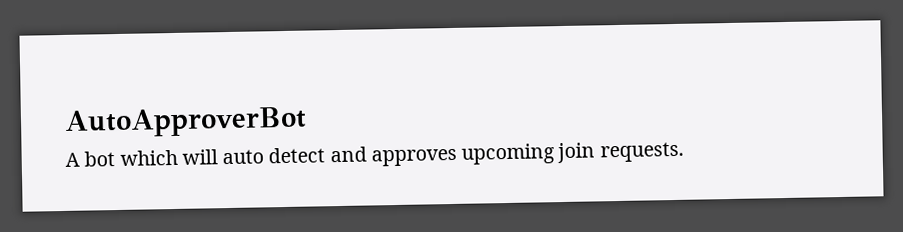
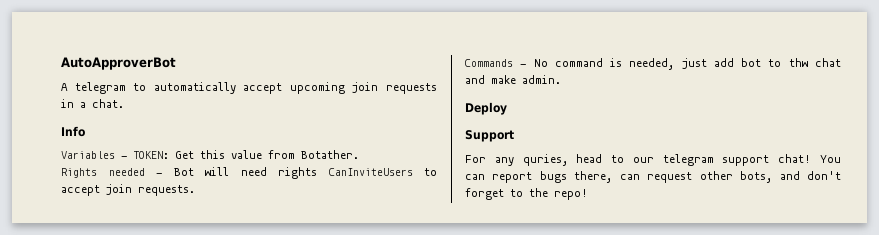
- A bot which will auto detect and approves upcoming join requests.
+ A telegram to automatically accept upcoming join requests in a chat.
+ Info
+ Variables - TOKEN: Get this value from Botather.
+ Rights needed - Bot will need rights CanInviteUsers to accept join requests.
+ Commands - No command is needed, just add bot to thw chat and make admin.
+ Deploy
+ Support
+ For any quries, head to our telegram support chat! You can report bugs there, can request other bots, and don't forget to the repo!

